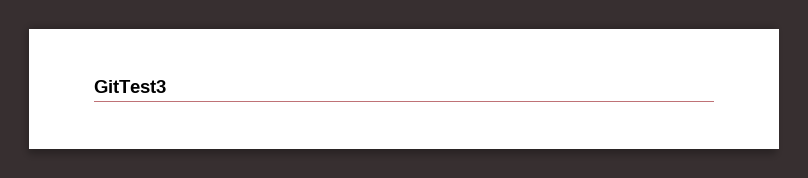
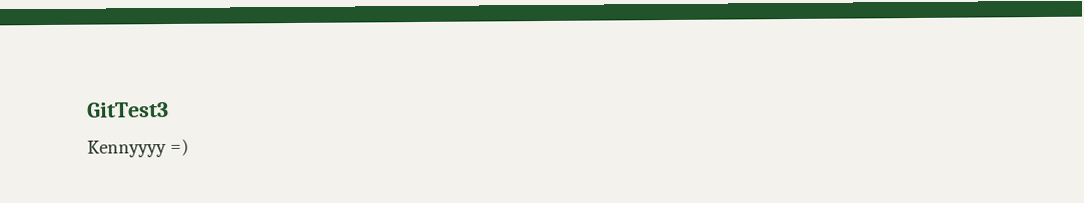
+ Kennyyyy =)

